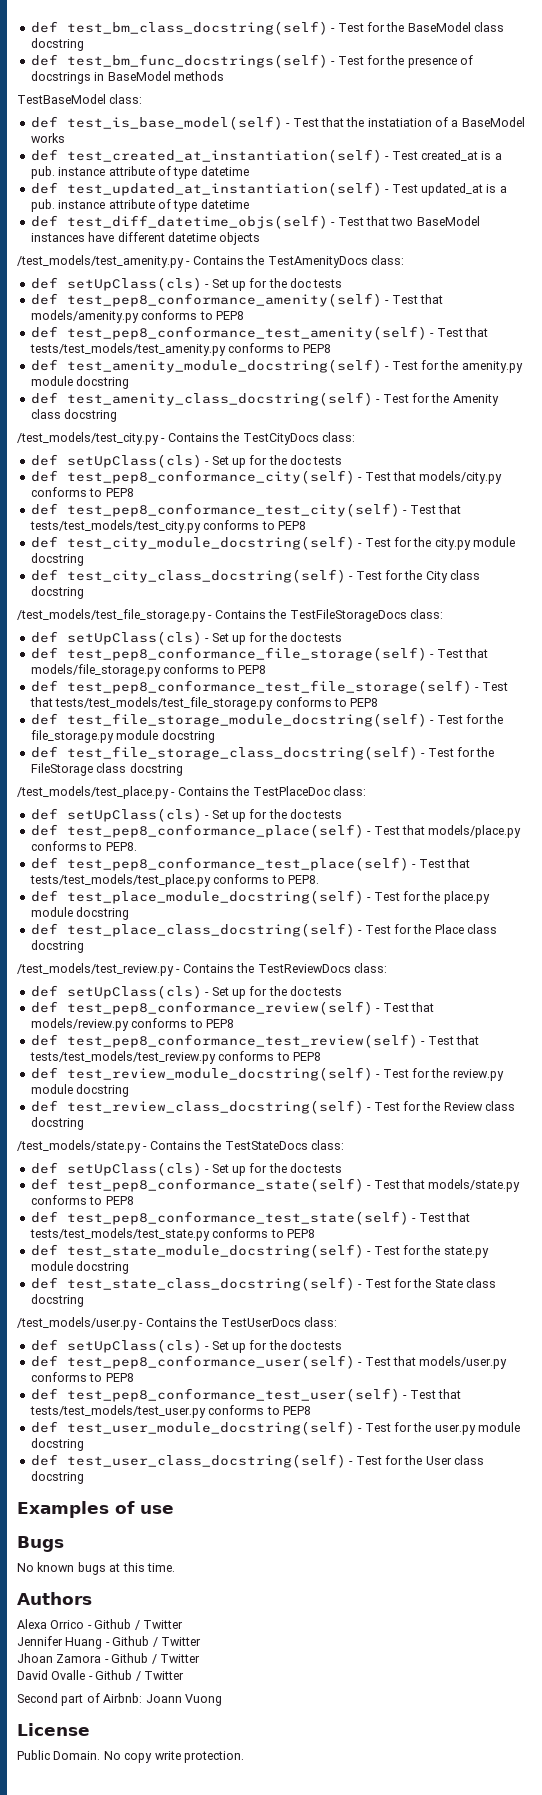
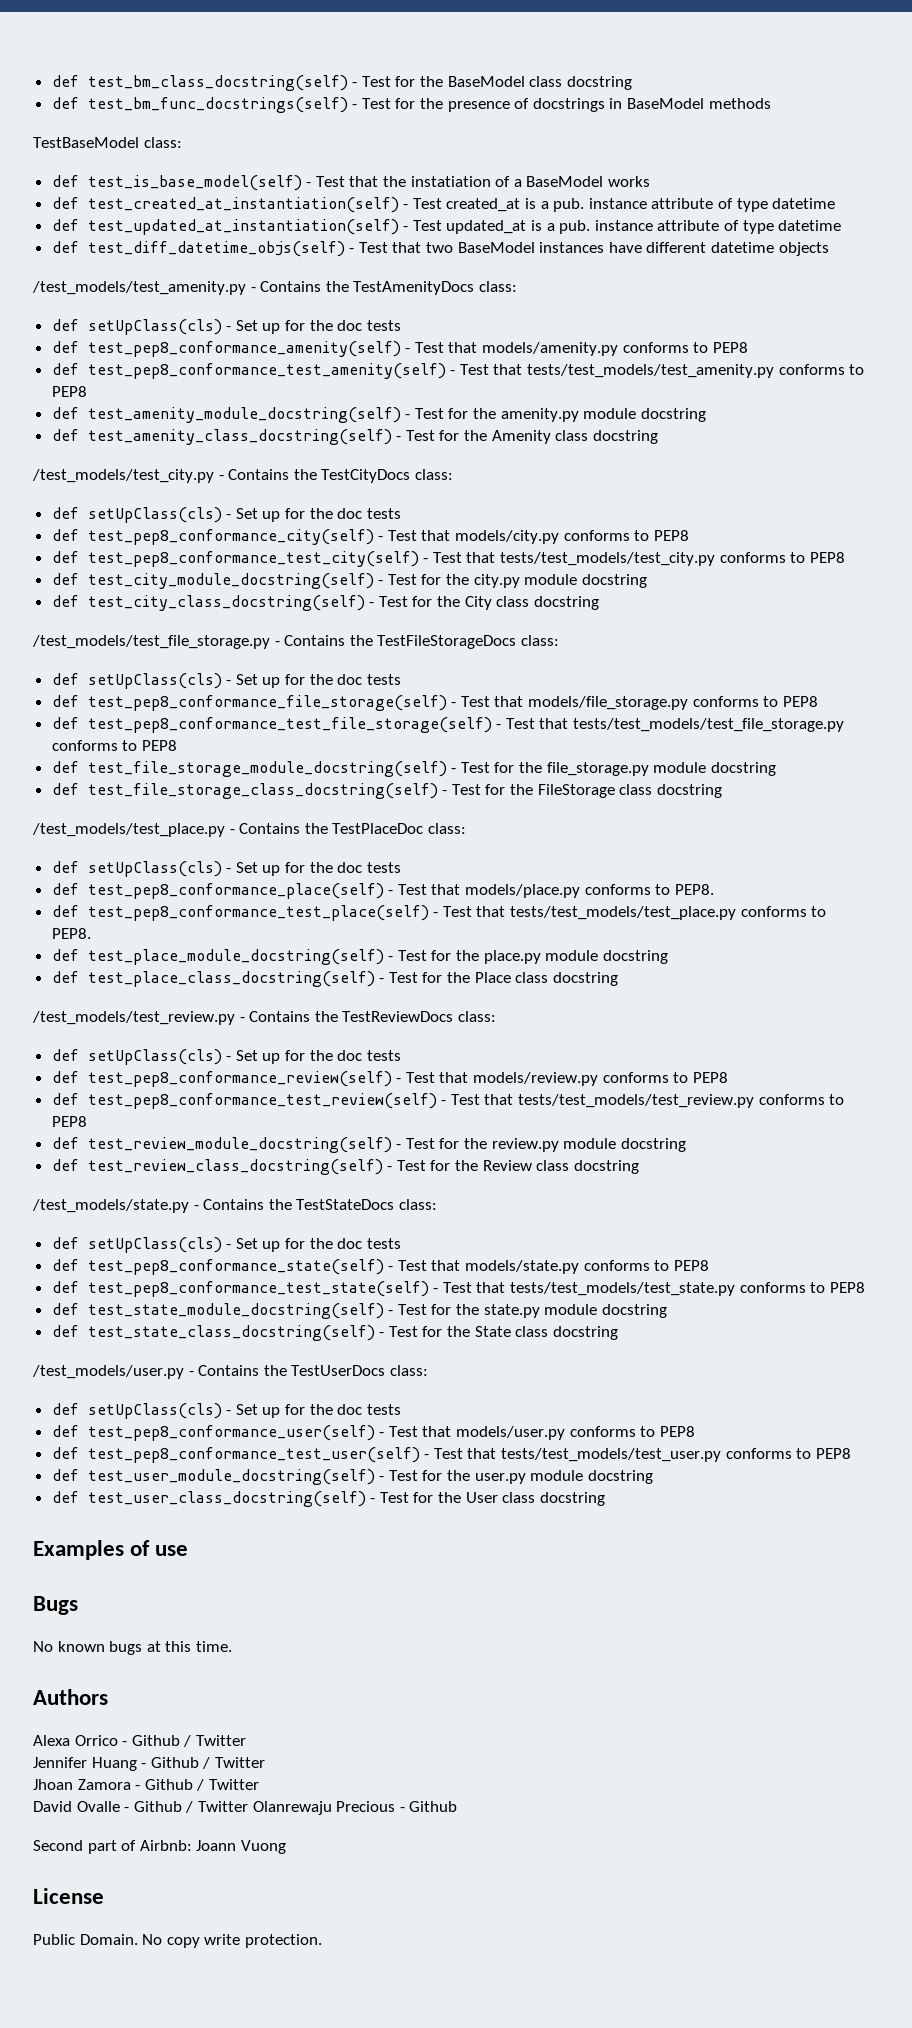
- David Ovalle - Github / Twitter
+ David Ovalle - Github / Twitter Olanrewaju Precious - Github

